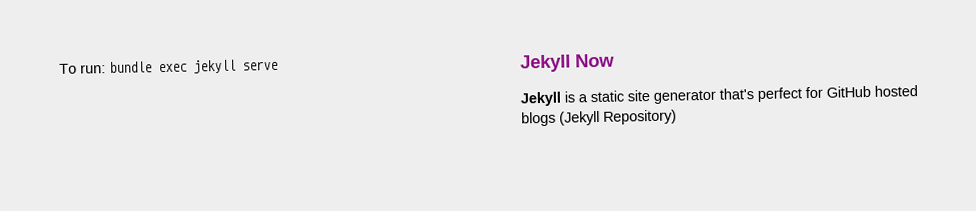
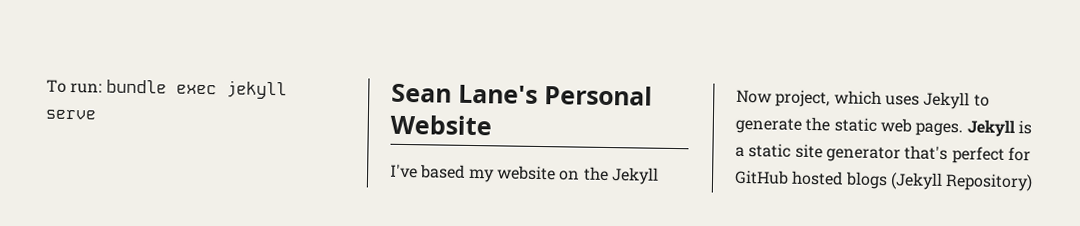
- Jekyll Now
- Jekyll is a static site generator that's perfect for GitHub hosted blogs (Jekyll Repository)
+ Sean Lane's Personal Website
+ I've based my website on the Jekyll Now project, which uses Jekyll to generate the static web pages. Jekyll is a static site generator that's perfect for GitHub hosted blogs (Jekyll Repository)

